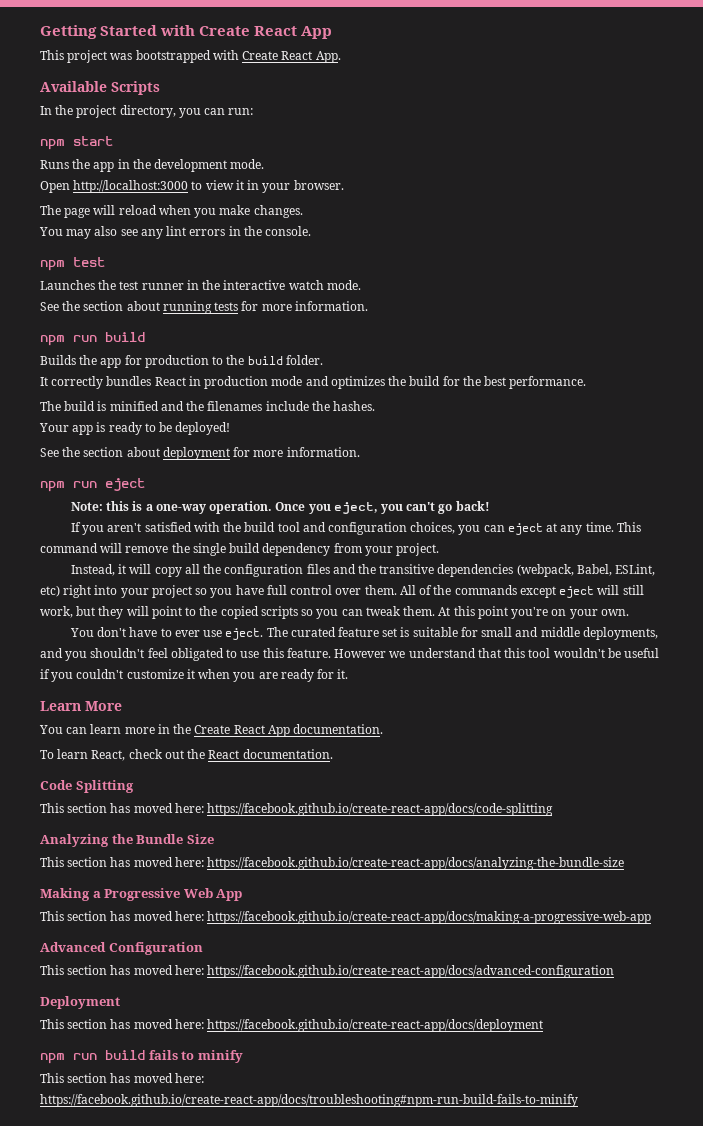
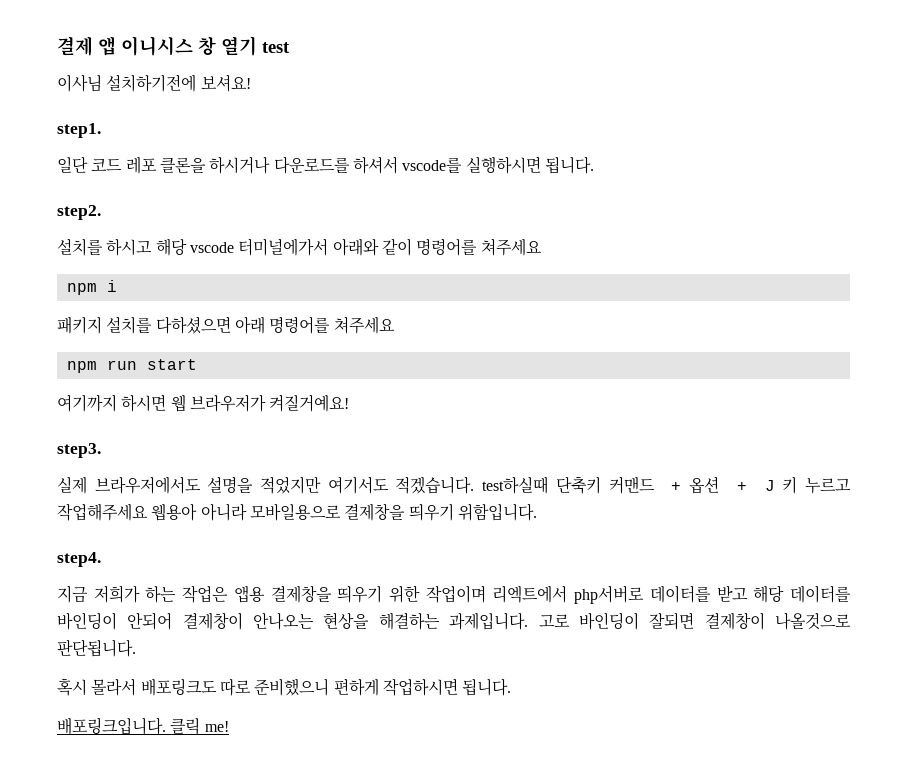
- Getting Started with Create React App
- This project was bootstrapped with Create React App.
- Available Scripts
- In the project directory, you can run:
- npm start
- Runs the app in the development mode.
- Open http://localhost:3000 to view it in your browser.
- The page will reload when you make changes.
- You may also see any lint errors in the console.
- npm test
- Launches the test runner in the interactive watch mode.
- See the section about running tests for more information.
- npm run build
- Builds the app for production to the build folder.
- It correctly bundles React in production mode and optimizes the build for the best performance.
- The build is minified and the filenames include the hashes.
- Your app is ready to be deployed!
- See the section about deployment for more information.
- npm run eject
- Note: this is a one-way operation. Once you eject, you can't go back!
- If you aren't satisfied with the build tool and configuration choices, you can eject at any time. This command will remove the single build dependency from your project.
- Instead, it will copy all the configuration files and the transitive dependencies (webpack, Babel, ESLint, etc) right into your project so you have full control over them. All of the commands except eject will still work, but they will point to the copied scripts so you can tweak them. At this point you're on your own.
- You don't have to ever use eject. The curated feature set is suitable for small and middle deployments, and you shouldn't feel obligated to use this feature. However we understand that this tool wouldn't be useful if you couldn't customize it when you are ready for it.
- Learn More
- You can learn more in the Create React App documentation.
- To learn React, check out the React documentation.
- Code Splitting
- This section has moved here: https://facebook.github.io/create-react-app/docs/code-splitting
- Analyzing the Bundle Size
- This section has moved here: https://facebook.github.io/create-react-app/docs/analyzing-the-bundle-size
- Making a Progressive Web App
- This section has moved here: https://facebook.github.io/create-react-app/docs/making-a-progressive-web-app
- Advanced Configuration
- This section has moved here: https://facebook.github.io/create-react-app/docs/advanced-configuration
- Deployment
- This section has moved here: https://facebook.github.io/create-react-app/docs/deployment
- npm run build fails to minify
- This section has moved here: https://facebook.github.io/create-react-app/docs/troubleshooting#npm-run-build-fails-to-minify
+ 결제 앱 이니시스 창 열기 test
+ 이사님 설치하기전에 보셔요!
+ step1.
+ 일단 코드 레포 클론을 하시거나 다운로드를 하셔서 vscode를 실행하시면 됩니다.
+ step2.
+ 설치를 하시고 해당 vscode 터미널에가서 아래와 같이 명령어를 쳐주세요
+ npm i
+ 패키지 설치를 다하셨으면 아래 명령어를 쳐주세요
+ npm run start
+ 여기까지 하시면 웹 브라우저가 켜질거예요!
+ step3.
+ 실제 브라우저에서도 설명을 적었지만 여기서도 적겠습니다. test하실때 단축키 커맨드 + 옵션 + J 키 누르고 작업해주세요 웹용아 아니라 모바일용으로 결제창을 띄우기 위함입니다.
+ step4.
+ 지금 저희가 하는 작업은 앱용 결제창을 띄우기 위한 작업이며 리엑트에서 php서버로 데이터를 받고 해당 데이터를 바인딩이 안되어 결제창이 안나오는 현상을 해결하는 과제입니다. 고로 바인딩이 잘되면 결제창이 나올것으로 판단됩니다.
+ 혹시 몰라서 배포링크도 따로 준비했으니 편하게 작업하시면 됩니다.
+ 배포링크입니다. 클릭 me!

